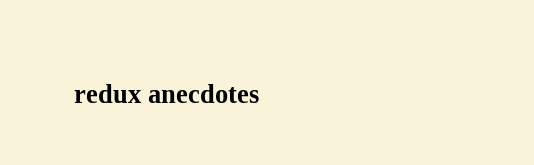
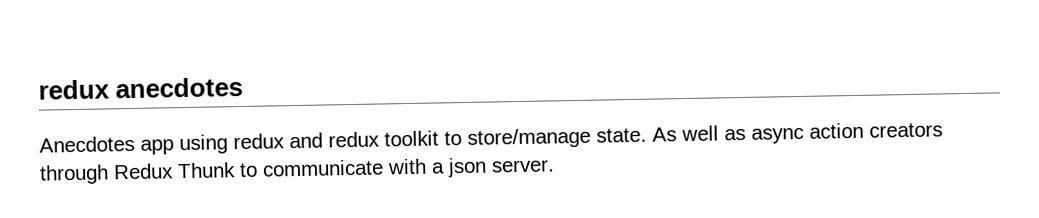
+ Anecdotes app using redux and redux toolkit to store/manage state. As well as async action creators through Redux Thunk to communicate with a json server.

